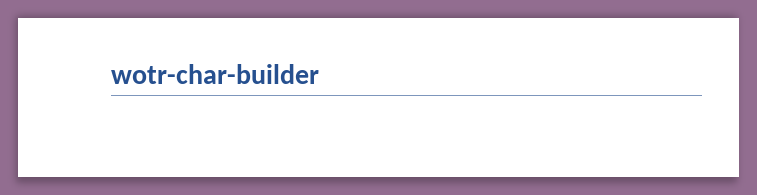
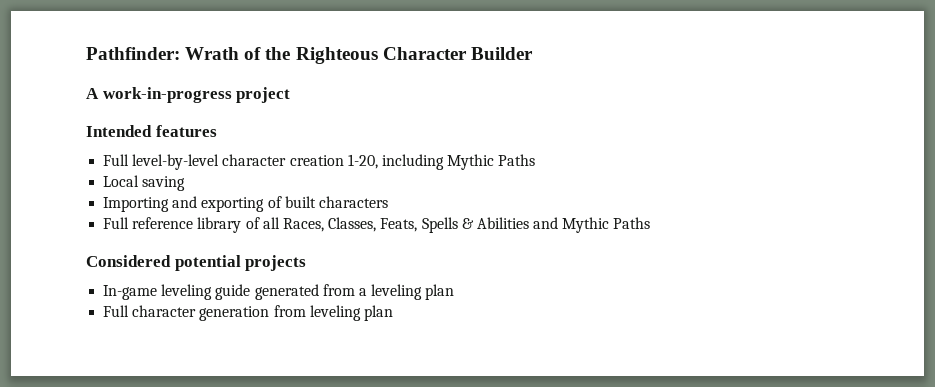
- wotr-char-builder
+ Pathfinder: Wrath of the Righteous Character Builder
+ A work-in-progress project
+ Intended features
+ Full level-by-level character creation 1-20, including Mythic Paths
+ Local saving
+ Importing and exporting of built characters
+ Full reference library of all Races, Classes, Feats, Spells & Abilities and Mythic Paths
+ Considered potential projects
+ In-game leveling guide generated from a leveling plan
+ Full character generation from leveling plan

